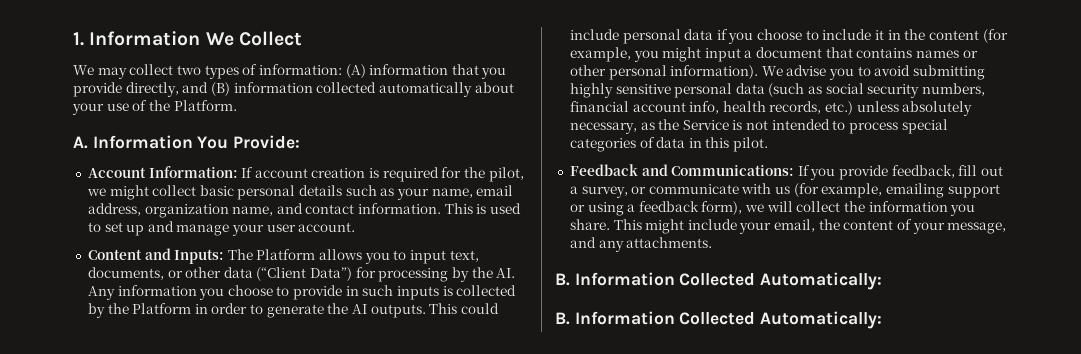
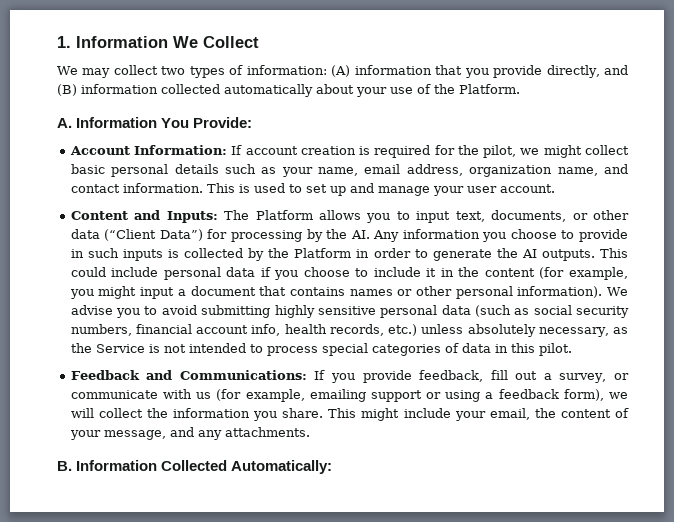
  This might include your email, the content of your message, and any attachments.
- B. Information Collected Automatically:

